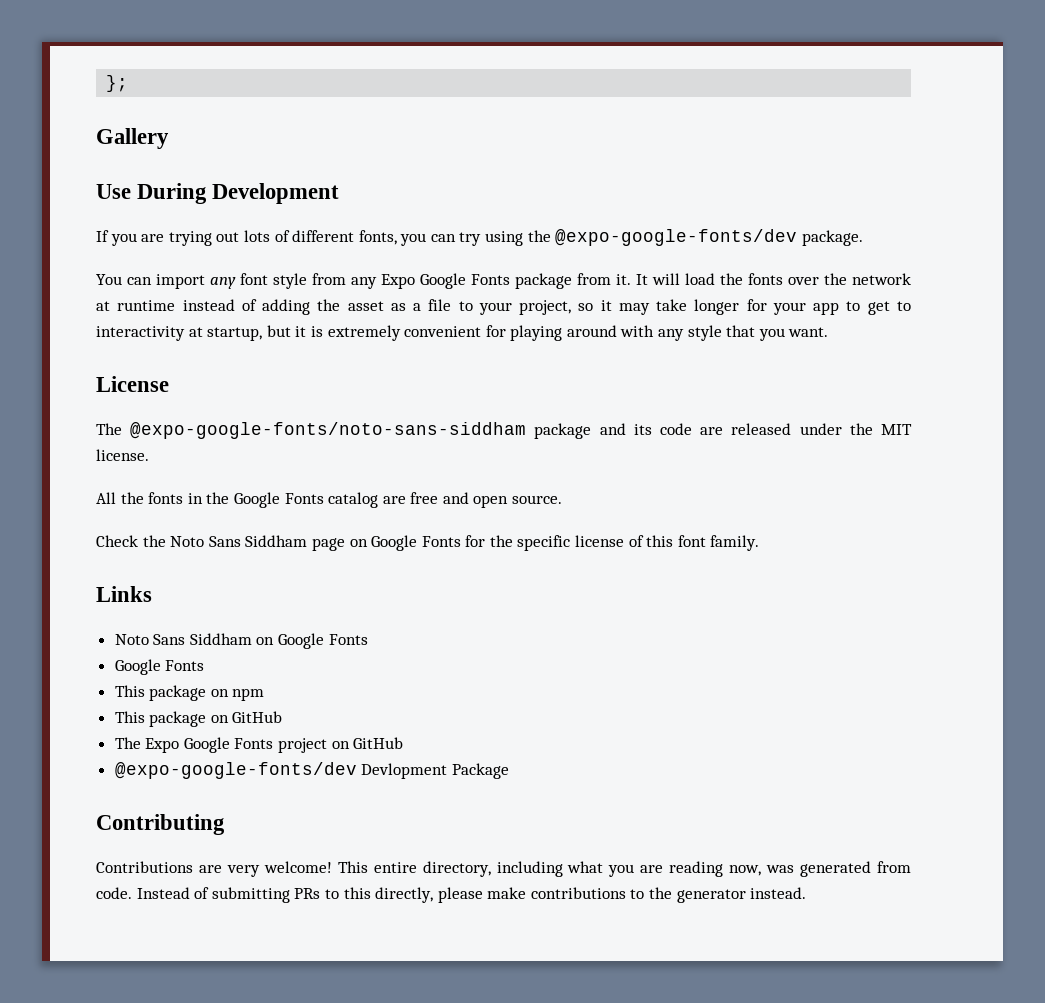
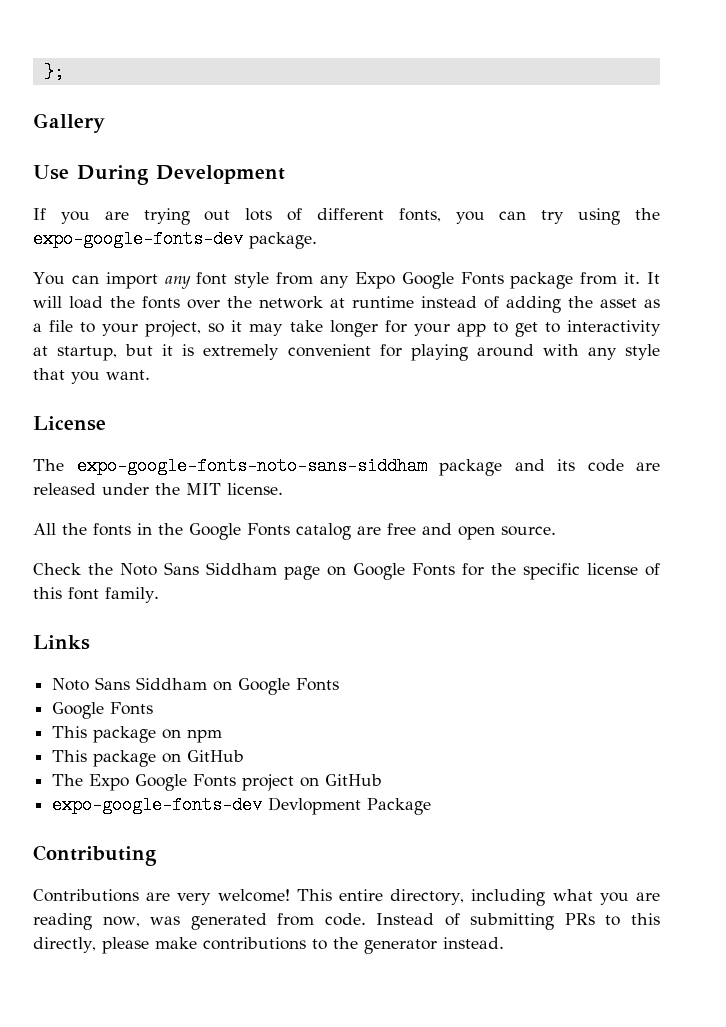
- If you are trying out lots of different fonts, you can try using the @expo-google-fonts/dev package.
+ If you are trying out lots of different fonts, you can try using the expo-google-fonts-dev package.
- The @expo-google-fonts/noto-sans-siddham package and its code are released under the MIT license.
+ The expo-google-fonts-noto-sans-siddham package and its code are released under the MIT license.
- @expo-google-fonts/dev Devlopment Package
+ expo-google-fonts-dev Devlopment Package

